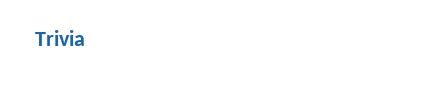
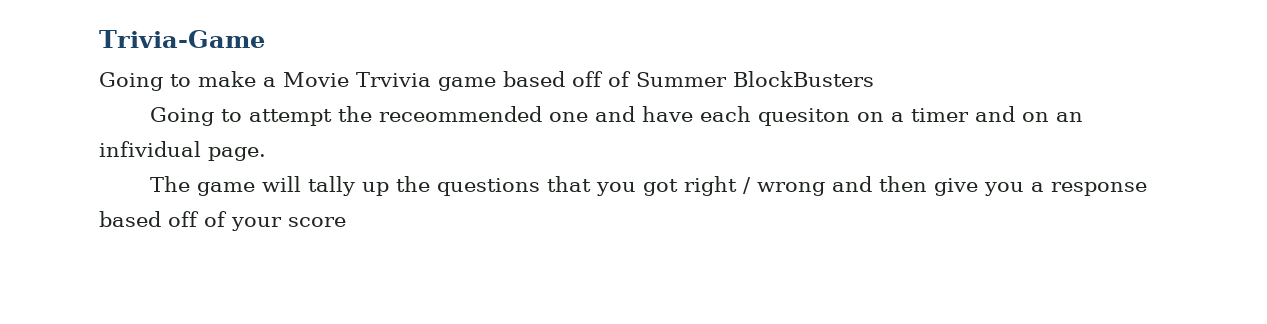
- Trivia
+ Trivia-Game
+ Going to make a Movie Trvivia game based off of Summer BlockBusters
+ Going to attempt the receommended one and have each quesiton on a timer and on an infividual page.
+ The game will tally up the questions that you got right / wrong and then give you a response based off of your score

